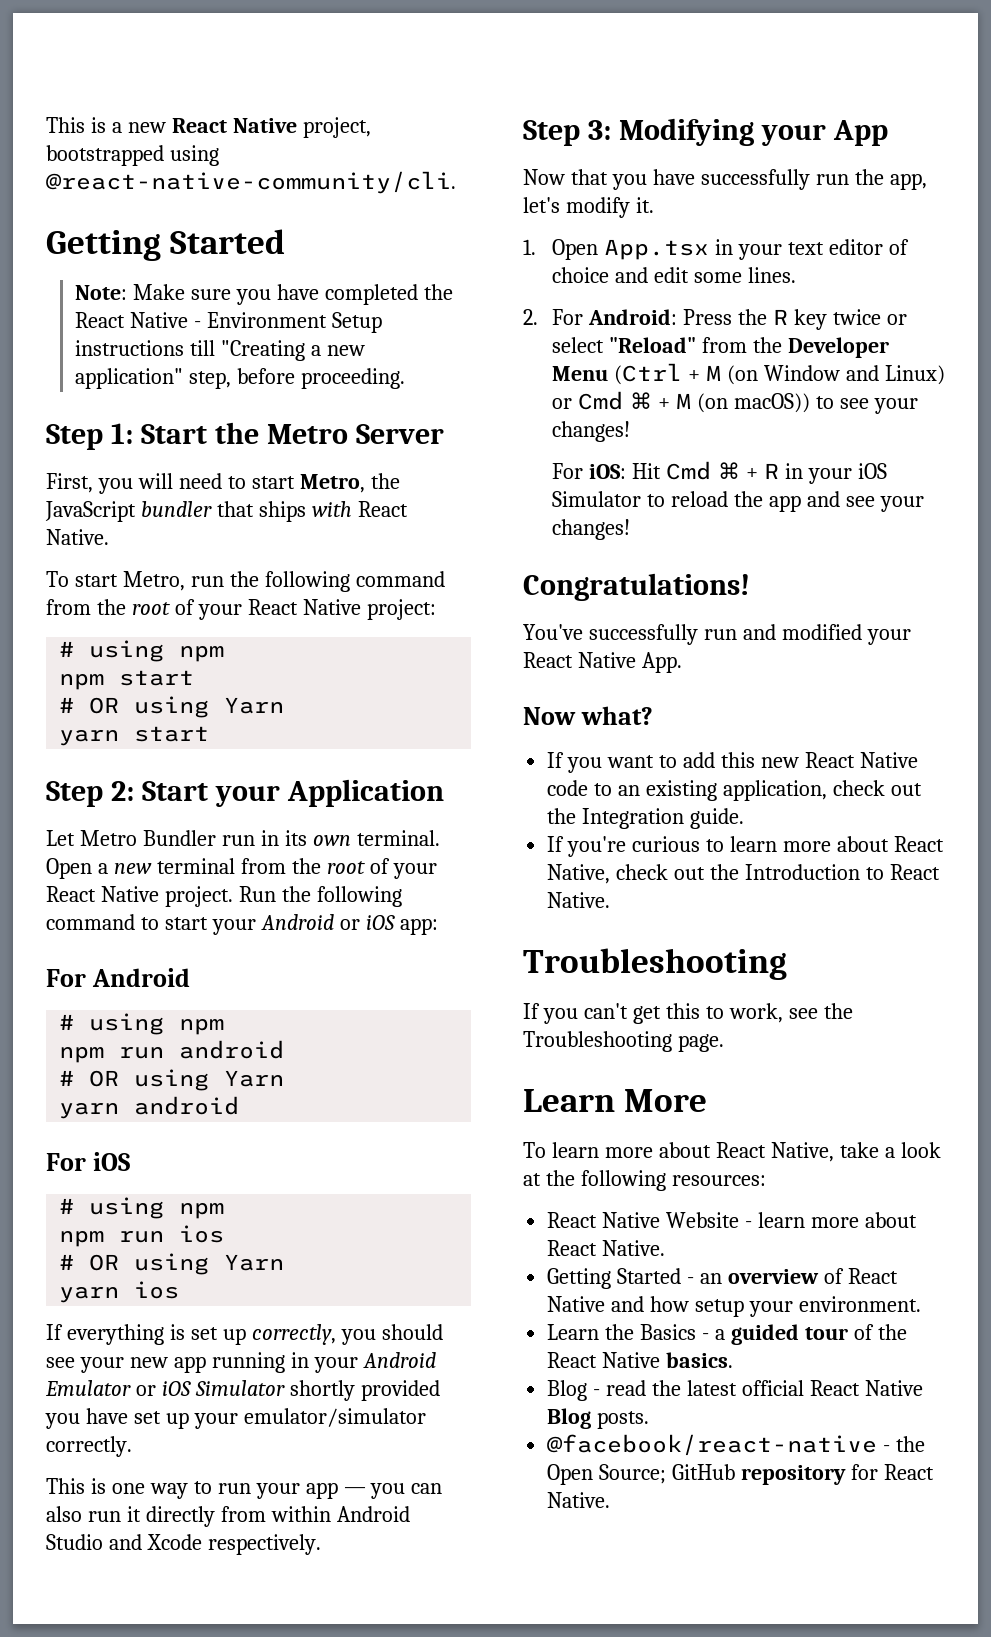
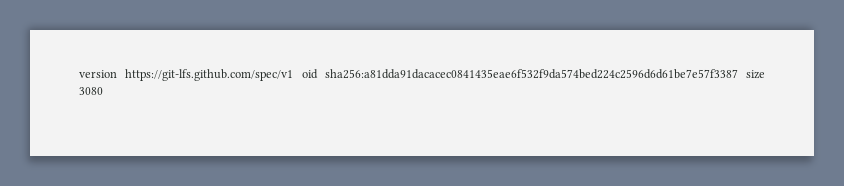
- This is a new React Native project, bootstrapped using @react-native-community/cli.
- Getting Started
- Note: Make sure you have completed the React Native - Environment Setup instructions till "Creating a new application" step, before proceeding.
- Step 1: Start the Metro Server
- First, you will need to start Metro, the JavaScript bundler that ships with React Native.
- To start Metro, run the following command from the root of your React Native project:
- # using npm
- npm start
- # OR using Yarn
- yarn start
- Step 2: Start your Application
- Let Metro Bundler run in its own terminal. Open a new terminal from the root of your React Native project. Run the following command to start your Android or iOS app:
- For Android
- # using npm
- npm run android
- # OR using Yarn
- yarn android
- For iOS
- # using npm
- npm run ios
- # OR using Yarn
- yarn ios
- If everything is set up correctly, you should see your new app running in your Android Emulator or iOS Simulator shortly provided you have set up your emulator/simulator correctly.
- This is one way to run your app — you can also run it directly from within Android Studio and Xcode respectively.
- Step 3: Modifying your App
- Now that you have successfully run the app, let's modify it.
- 1. Open App.tsx in your text editor of choice and edit some lines.
- 2. For Android: Press the R key twice or select "Reload" from the Developer Menu (Ctrl + M (on Window and Linux) or Cmd ⌘ + M (on macOS)) to see your changes!
- For iOS: Hit Cmd ⌘ + R in your iOS Simulator to reload the app and see your changes!
- Congratulations!
- You've successfully run and modified your React Native App.
- Now what?
- If you want to add this new React Native code to an existing application, check out the Integration guide.
- If you're curious to learn more about React Native, check out the Introduction to React Native.
- Troubleshooting
- If you can't get this to work, see the Troubleshooting page.
- Learn More
- To learn more about React Native, take a look at the following resources:
- React Native Website - learn more about React Native.
- Getting Started - an overview of React Native and how setup your environment.
- Learn the Basics - a guided tour of the React Native basics.
- Blog - read the latest official React Native Blog posts.
- @facebook/react-native - the Open Source; GitHub repository for React Native.
+ version https://git-lfs.github.com/spec/v1 oid sha256:a81dda91dacacec0841435eae6f532f9da574bed224c2596d6d61be7e57f3387 size 3080

